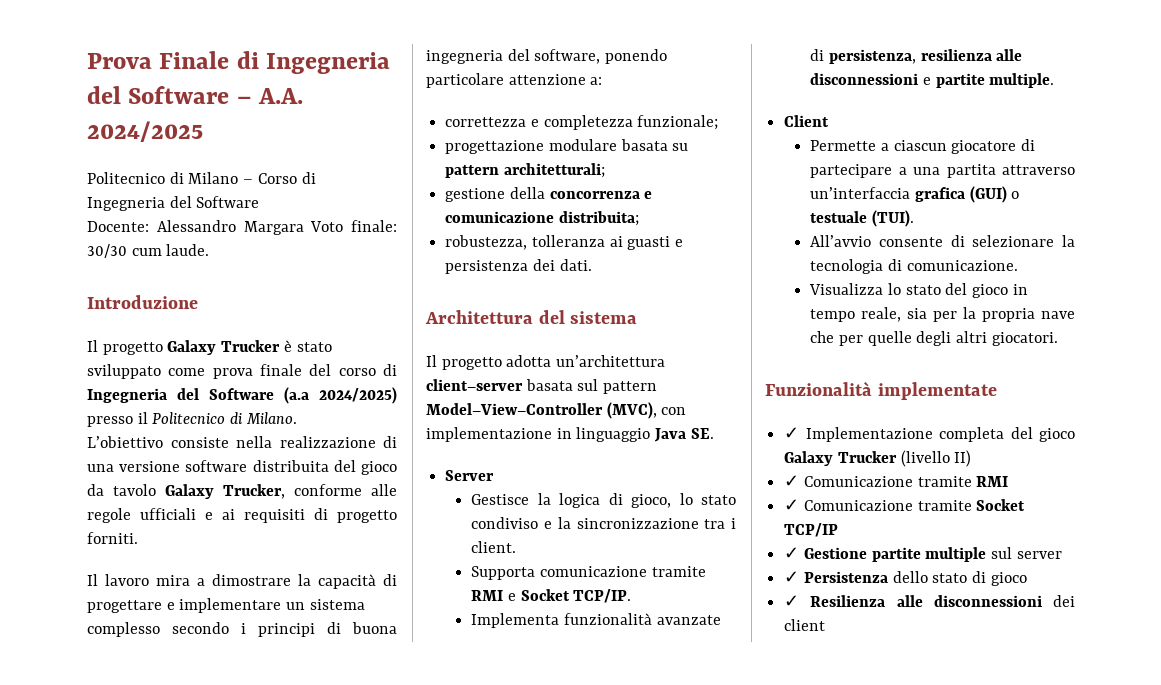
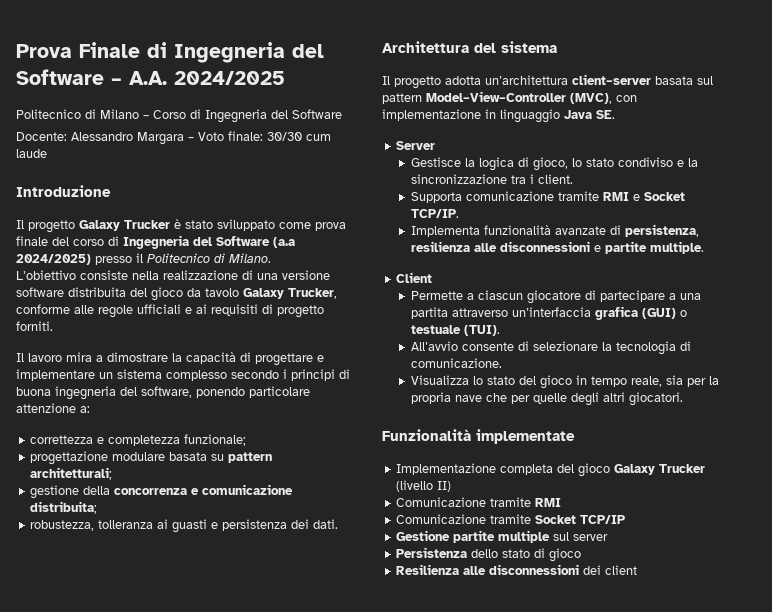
- Docente: Alessandro Margara Voto finale: 30/30 cum laude.
+ Docente: Alessandro Margara – Voto finale: 30/30 cum laude
- ✓ Implementazione completa del gioco Galaxy Trucker (livello II)
+ Implementazione completa del gioco Galaxy Trucker (livello II)
- ✓ Comunicazione tramite RMI
+ Comunicazione tramite RMI
- ✓ Comunicazione tramite Socket TCP/IP
+ Comunicazione tramite Socket TCP/IP
- ✓ Gestione partite multiple sul server
+ Gestione partite multiple sul server
- ✓ Persistenza dello stato di gioco
+ Persistenza dello stato di gioco
- ✓ Resilienza alle disconnessioni dei client
+ Resilienza alle disconnessioni dei client

